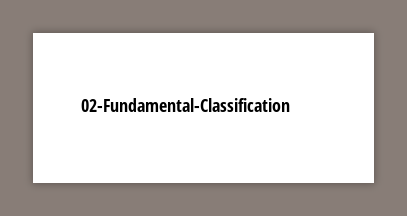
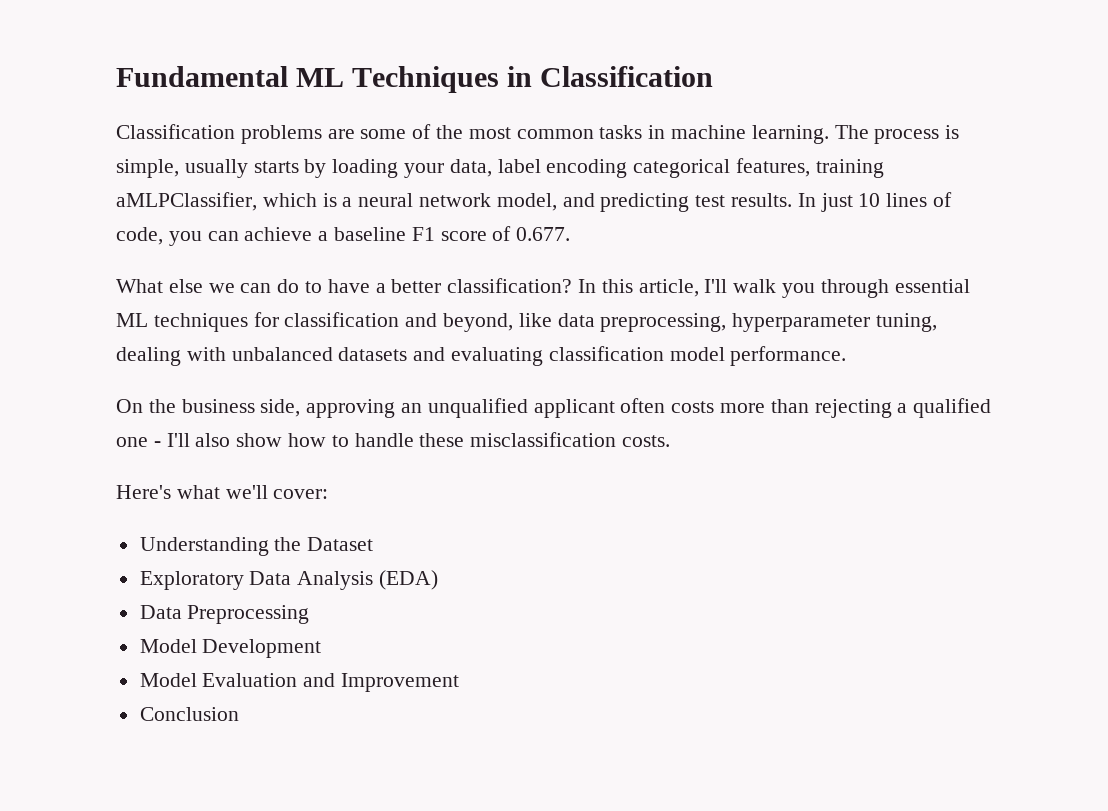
- 02-Fundamental-Classification
+ Fundamental ML Techniques in Classification
+ Classification problems are some of the most common tasks in machine learning. The process is simple, usually starts by loading your data, label encoding categorical features, training aMLPClassifier, which is a neural network model, and predicting test results. In just 10 lines of code, you can achieve a baseline F1 score of 0.677.
+ What else we can do to have a better classification? In this article, I'll walk you through essential ML techniques for classification and beyond, like data preprocessing, hyperparameter tuning, dealing with unbalanced datasets and evaluating classification model performance.
+ On the business side, approving an unqualified applicant often costs more than rejecting a qualified one - I'll also show how to handle these misclassification costs.
+ Here's what we'll cover:
+ Understanding the Dataset
+ Exploratory Data Analysis (EDA)
+ Data Preprocessing
+ Model Development
+ Model Evaluation and Improvement
+ Conclusion

